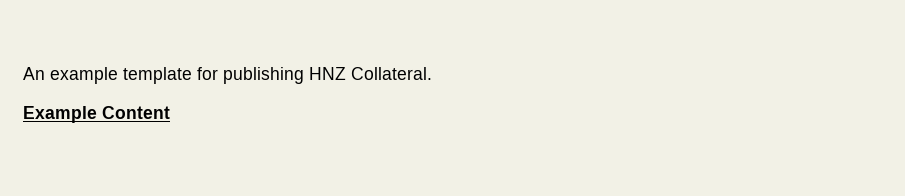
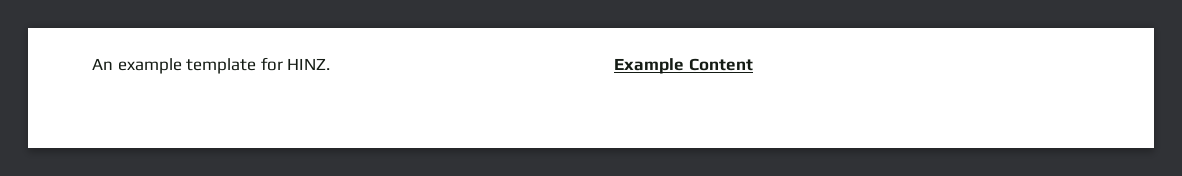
- An example template for publishing HNZ Collateral.
+ An example template for HINZ.

